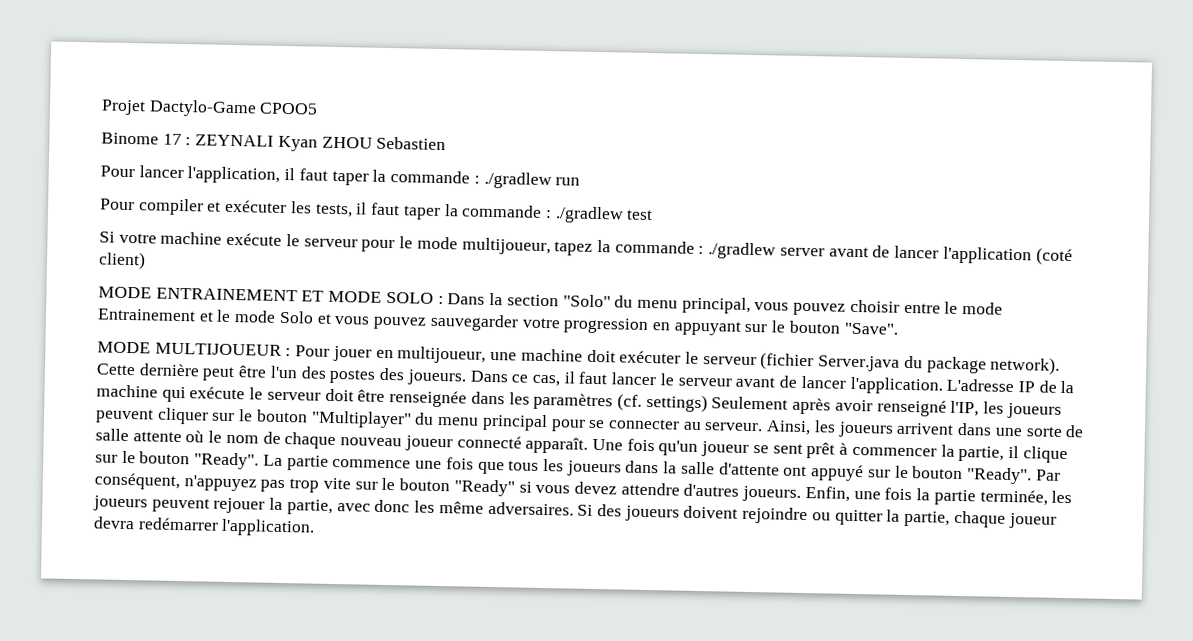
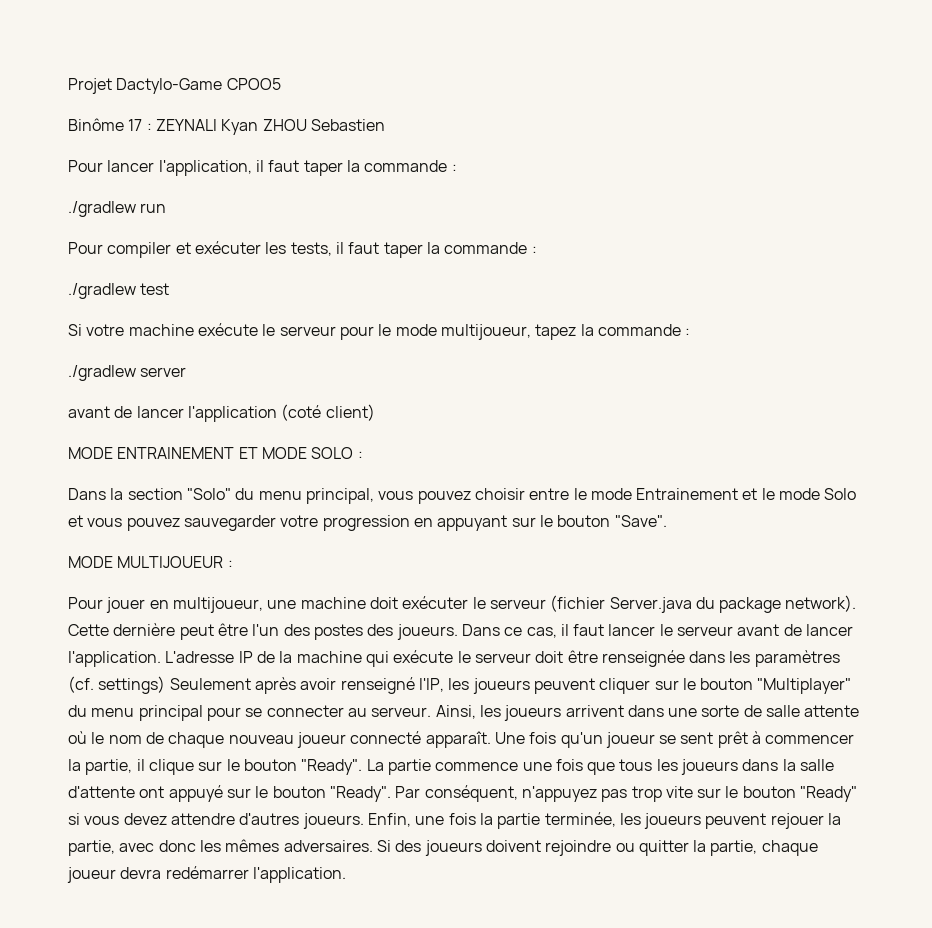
- Binome 17 : ZEYNALI Kyan ZHOU Sebastien
+ Binôme 17 : ZEYNALI Kyan ZHOU Sebastien
- Pour lancer l'application, il faut taper la commande : ./gradlew run
+ Pour lancer l'application, il faut taper la commande :
+ ./gradlew run
- Pour compiler et exécuter les tests, il faut taper la commande : ./gradlew test
+ Pour compiler et exécuter les tests, il faut taper la commande :
+ ./gradlew test
- Si votre machine exécute le serveur pour le mode multijoueur, tapez la commande : ./gradlew server avant de lancer l'application (coté client)
+ Si votre machine exécute le serveur pour le mode multijoueur, tapez la commande :
+ ./gradlew server
+ avant de lancer l'application (coté client)
- MODE ENTRAINEMENT ET MODE SOLO : Dans la section "Solo" du menu principal, vous pouvez choisir entre le mode Entrainement et le mode Solo et vous pouvez sauvegarder votre progression en appuyant sur le bouton "Save".
+ MODE ENTRAINEMENT ET MODE SOLO :
+ Dans la section "Solo" du menu principal, vous pouvez choisir entre le mode Entrainement et le mode Solo et vous pouvez sauvegarder votre progression en appuyant sur le bouton "Save".
- MODE MULTIJOUEUR : Pour jouer en multijoueur, une machine doit exécuter le serveur (fichier Server.java du package network).
+ MODE MULTIJOUEUR :
+ Pour jouer en multijoueur, une machine doit exécuter le serveur (fichier Server.java du package network).
- Enfin, une fois la partie terminée, les joueurs peuvent rejouer la partie, avec donc les même adversaires.
+ Enfin, une fois la partie terminée, les joueurs peuvent rejouer la partie, avec donc les mêmes adversaires.

